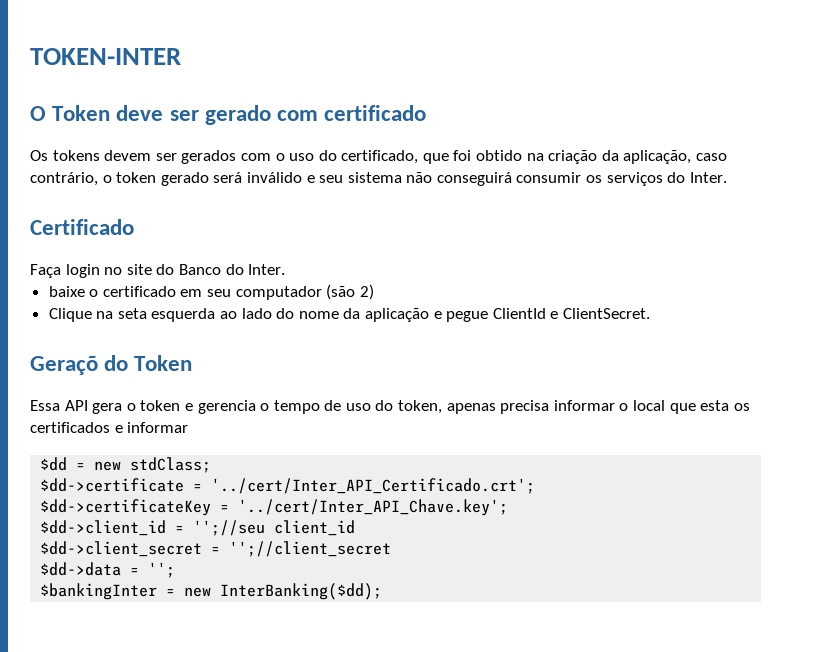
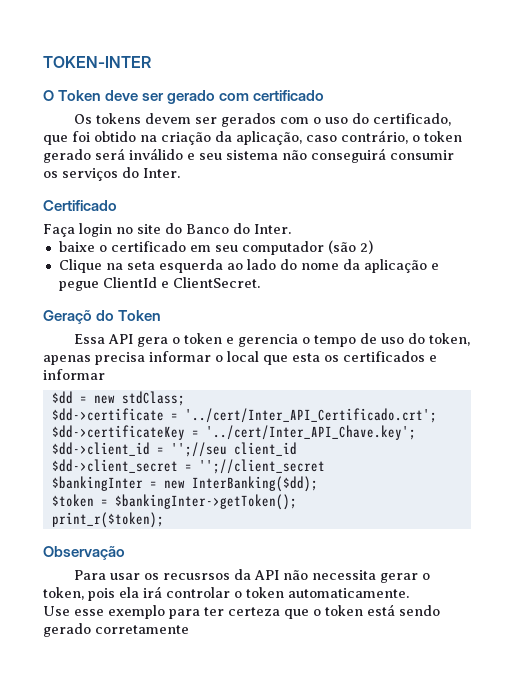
- $dd->data = '';
+ $token = $bankingInter->getToken();
+ print_r($token);
+ Observação
+ Para usar os recusrsos da API não necessita gerar o token, pois ela irá controlar o token automaticamente.
+ Use esse exemplo para ter certeza que o token está sendo gerado corretamente

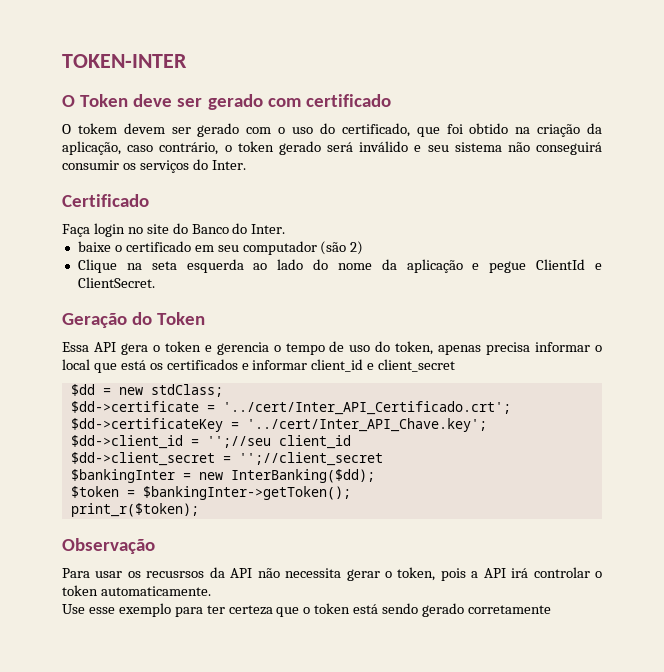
- Os tokens devem ser gerados com o uso do certificado, que foi obtido na criação da aplicação, caso contrário, o token gerado será inválido e seu sistema não conseguirá consumir os serviços do Inter.
+ O tokem devem ser gerado com o uso do certificado, que foi obtido na criação da aplicação, caso contrário, o token gerado será inválido e seu sistema não conseguirá consumir os serviços do Inter.
- Geraçõ do Token
+ Geração do Token
- Essa API gera o token e gerencia o tempo de uso do token, apenas precisa informar o local que esta os certificados e informar
+ Essa API gera o token e gerencia o tempo de uso do token, apenas precisa informar o local que está os certificados e informar client_id e client_secret
- Para usar os recusrsos da API não necessita gerar o token, pois ela irá controlar o token automaticamente.
+ Para usar os recusrsos da API não necessita gerar o token, pois a API irá controlar o token automaticamente.

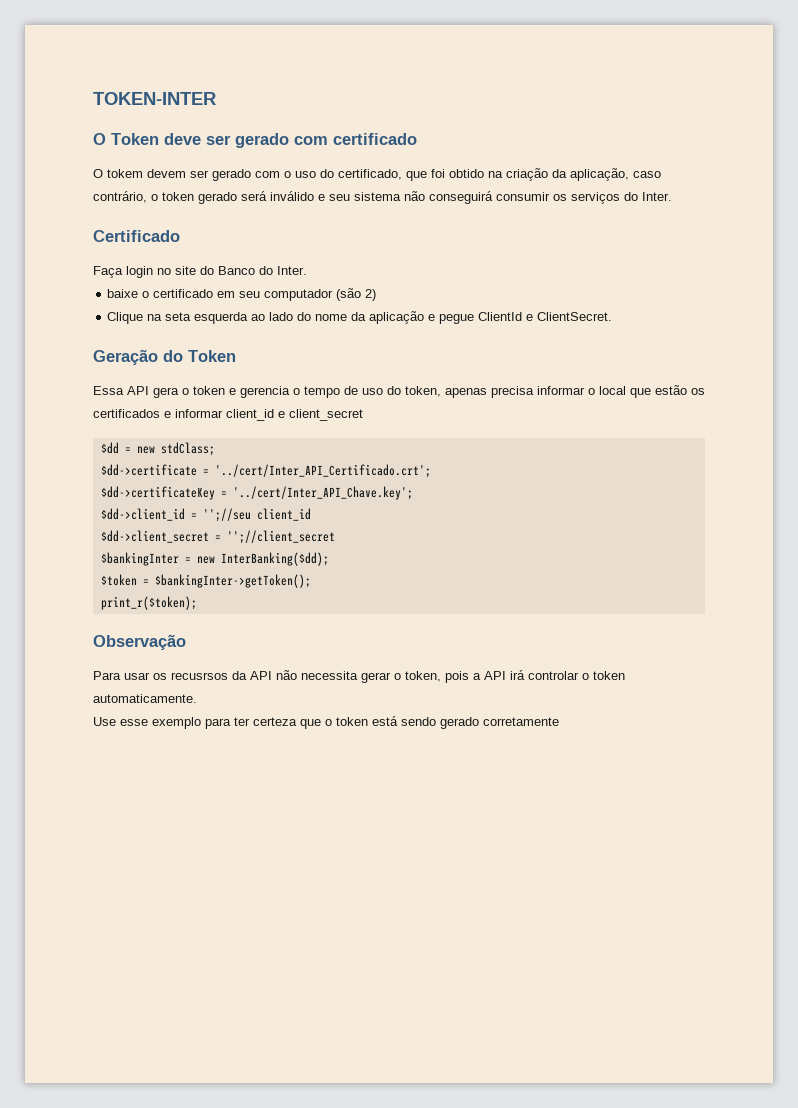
- Essa API gera o token e gerencia o tempo de uso do token, apenas precisa informar o local que está os certificados e informar client_id e client_secret
+ Essa API gera o token e gerencia o tempo de uso do token, apenas precisa informar o local que estão os certificados e informar client_id e client_secret

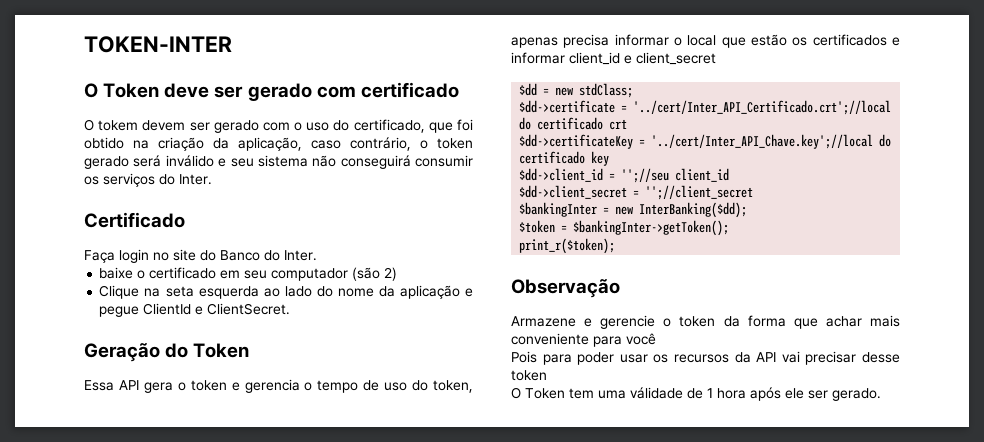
- $dd->certificate = '../cert/Inter_API_Certificado.crt';
- $dd->certificateKey = '../cert/Inter_API_Chave.key';
+ $dd->certificate = '../cert/Inter_API_Certificado.crt';//local do certificado crt
+ $dd->certificateKey = '../cert/Inter_API_Chave.key';//local do certificado key
- Para usar os recusrsos da API não necessita gerar o token, pois a API irá controlar o token automaticamente.
- Use esse exemplo para ter certeza que o token está sendo gerado corretamente
+ Armazene e gerencie o token da forma que achar mais conveniente para você
+ Pois para poder usar os recursos da API vai precisar desse token
+ O Token tem uma válidade de 1 hora após ele ser gerado.

